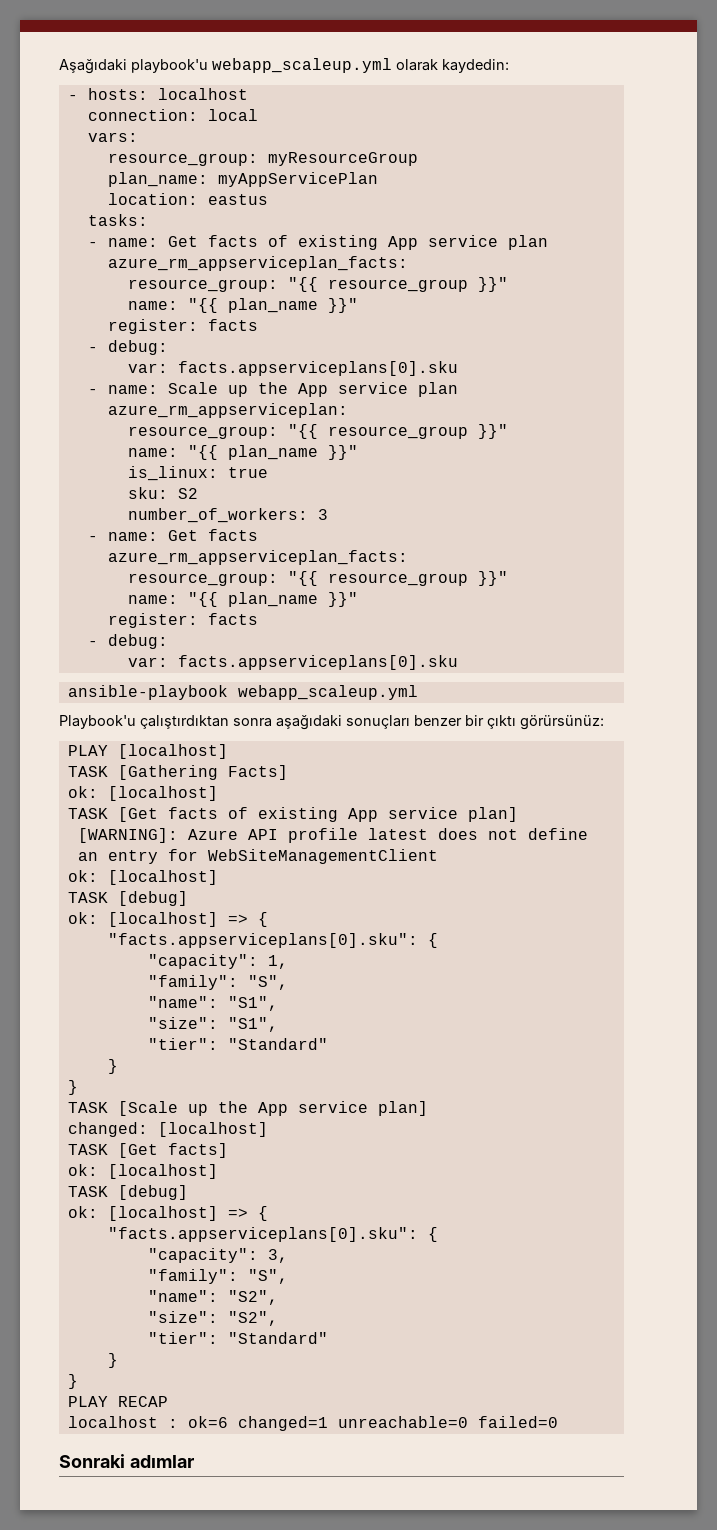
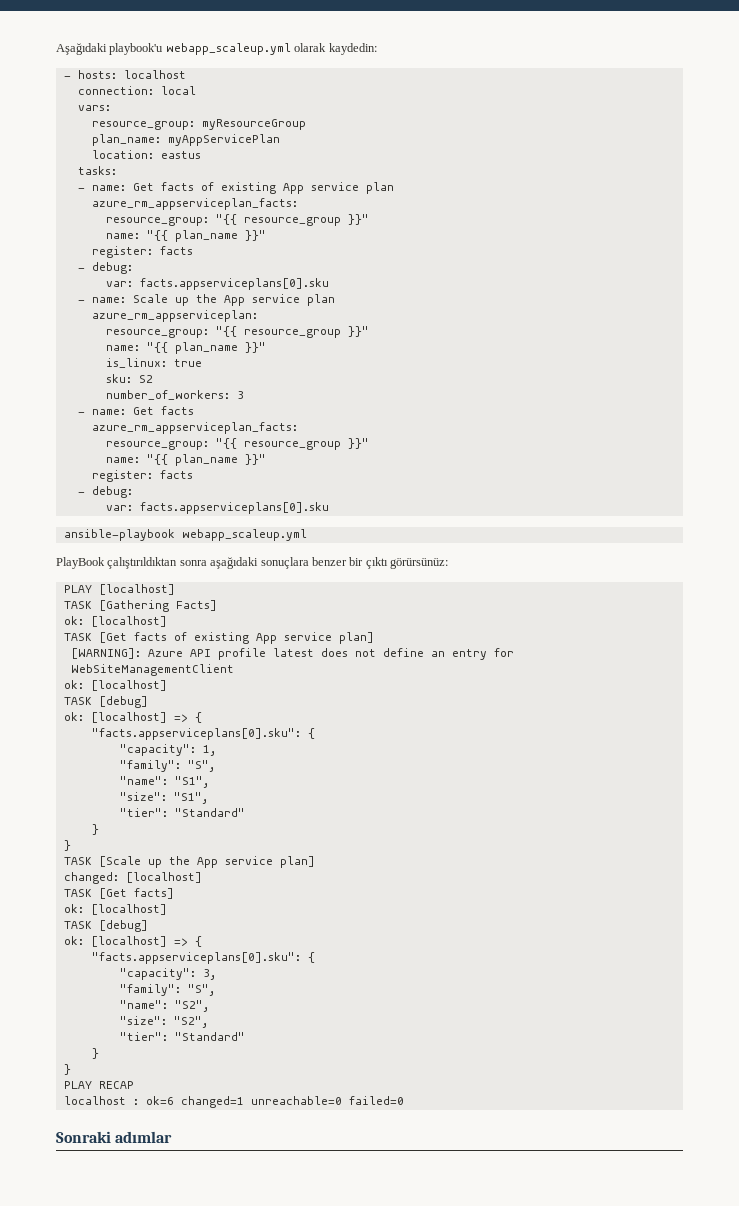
- Playbook'u çalıştırdıktan sonra aşağıdaki sonuçları benzer bir çıktı görürsünüz:
+ PlayBook çalıştırıldıktan sonra aşağıdaki sonuçlara benzer bir çıktı görürsünüz:

